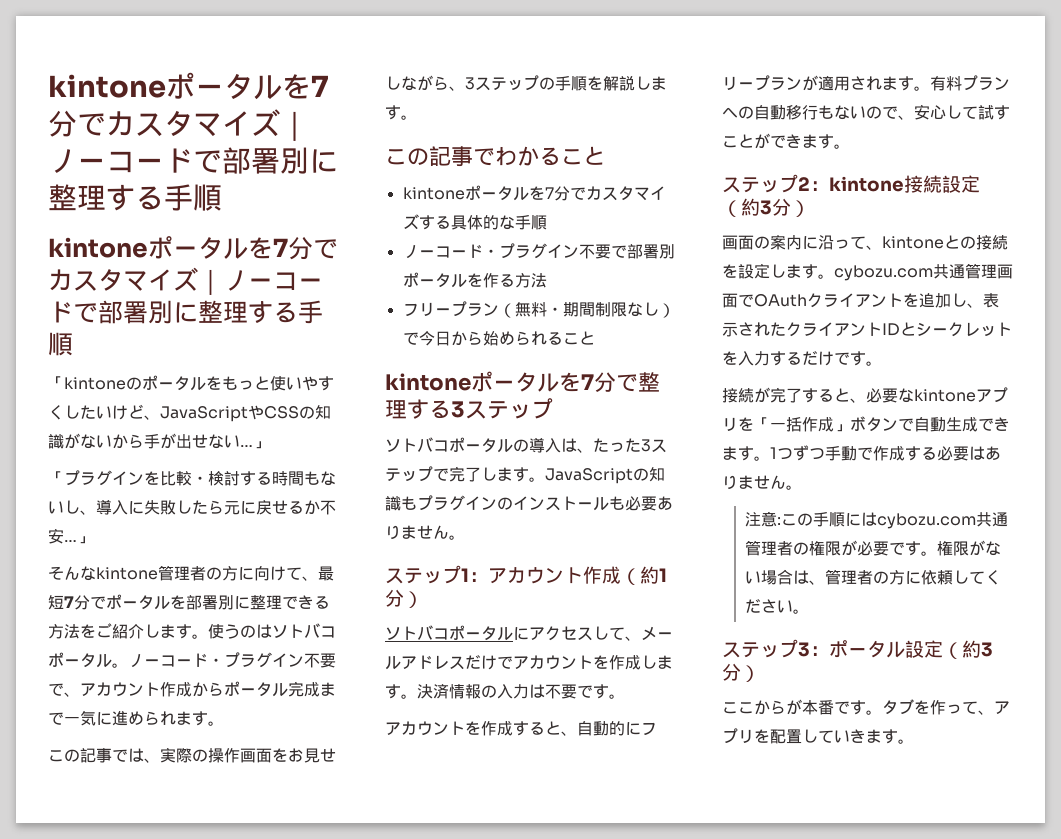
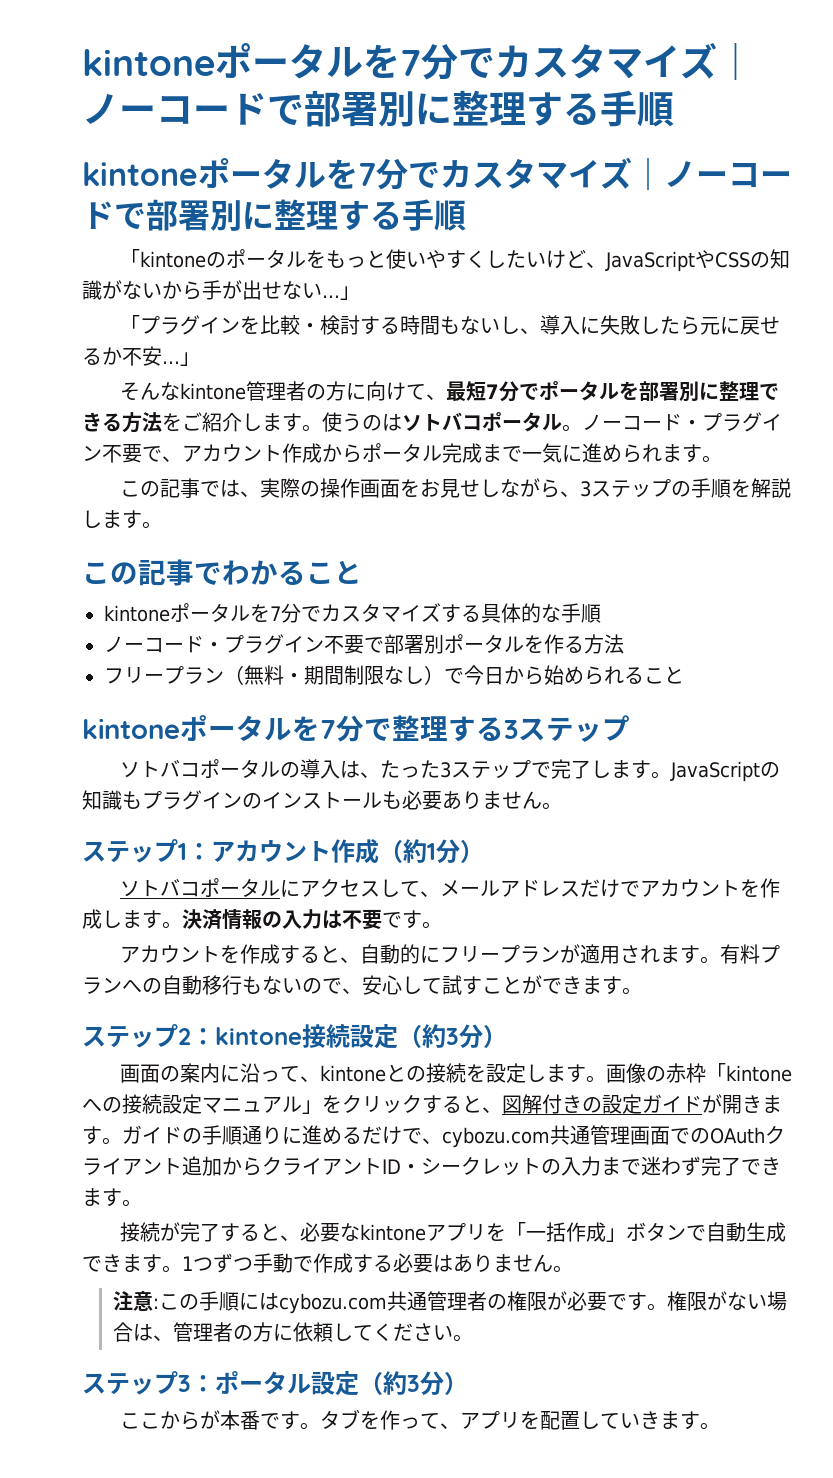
- 画面の案内に沿って、kintoneとの接続を設定します。cybozu.com共通管理画面でOAuthクライアントを追加し、表示されたクライアントIDとシークレットを入力するだけです。
+ 画面の案内に沿って、kintoneとの接続を設定します。画像の赤枠「kintoneへの接続設定マニュアル」をクリックすると、図解付きの設定ガイドが開きます。ガイドの手順通りに進めるだけで、cybozu.com共通管理画面でのOAuthクライアント追加からクライアントID・シークレットの入力まで迷わず完了できます。

